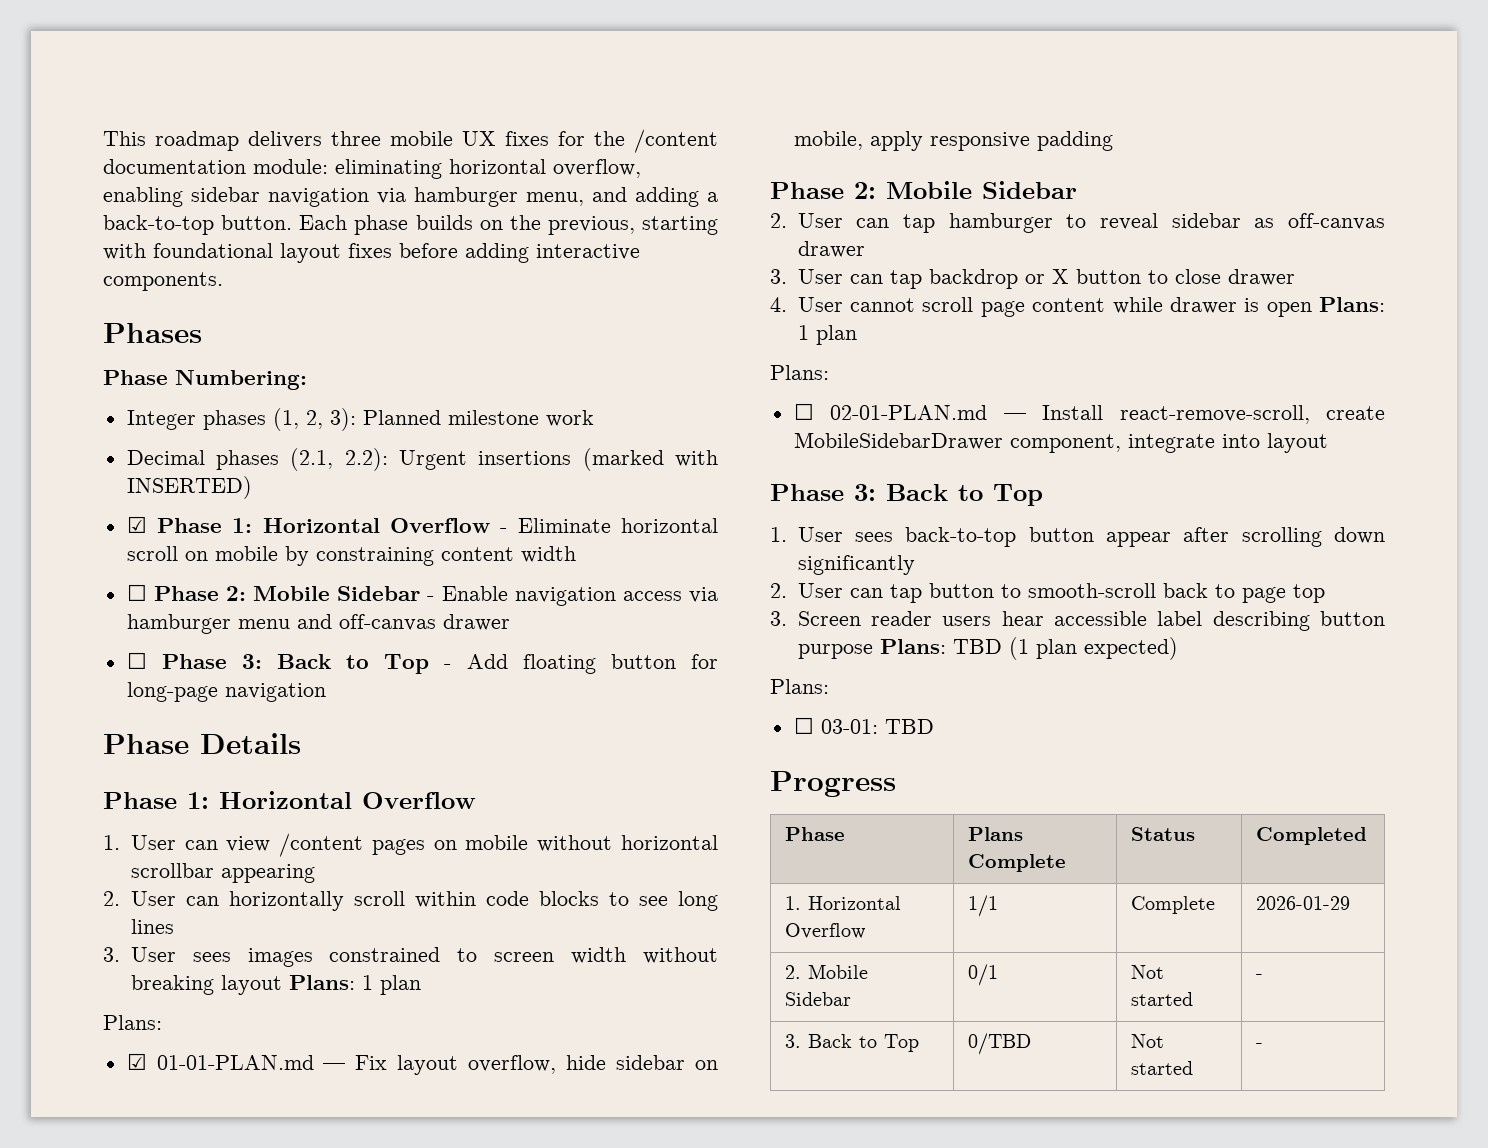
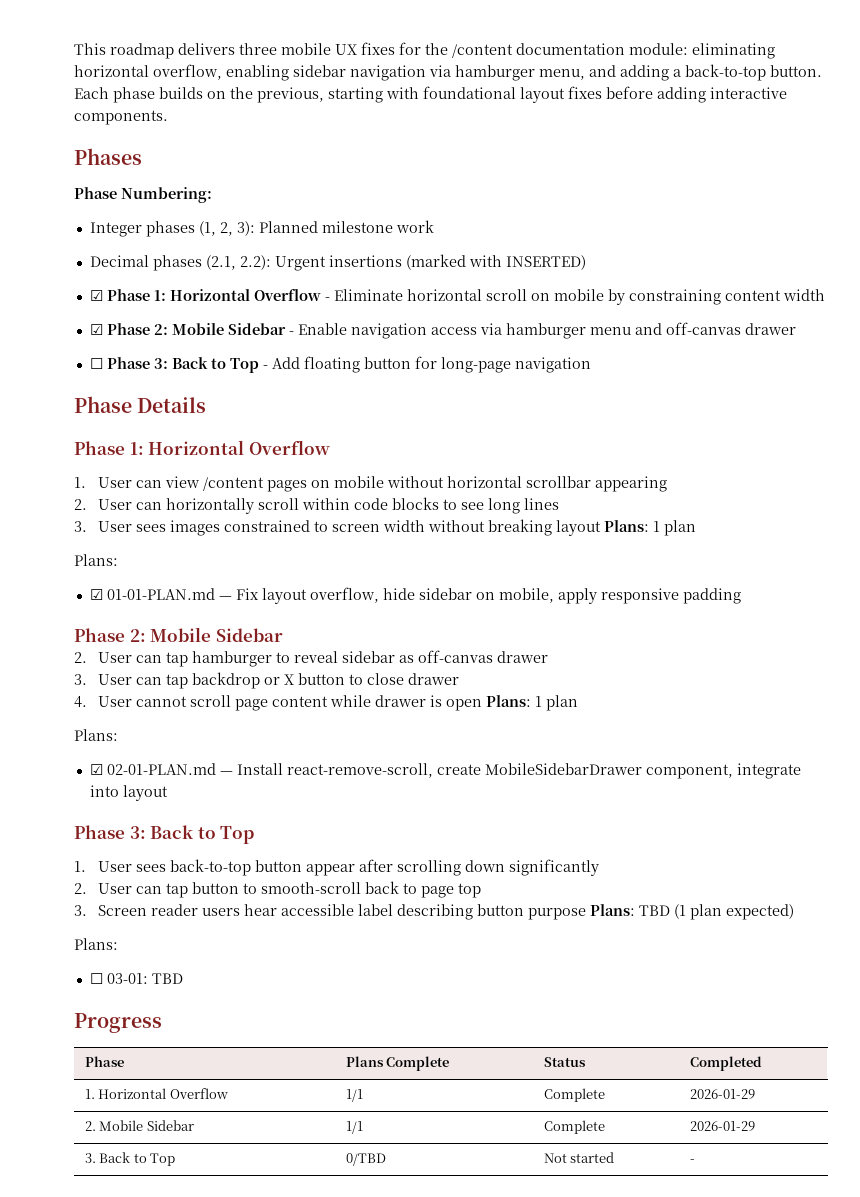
- ☐ Phase 2: Mobile Sidebar - Enable navigation access via hamburger menu and off-canvas drawer
+ ☑ Phase 2: Mobile Sidebar - Enable navigation access via hamburger menu and off-canvas drawer
- ☐ 02-01-PLAN.md — Install react-remove-scroll, create MobileSidebarDrawer component, integrate into layout
+ ☑ 02-01-PLAN.md — Install react-remove-scroll, create MobileSidebarDrawer component, integrate into layout
- 2. Mobile Sidebar | 0/1 | Not started | -
+ 2. Mobile Sidebar | 1/1 | Complete | 2026-01-29

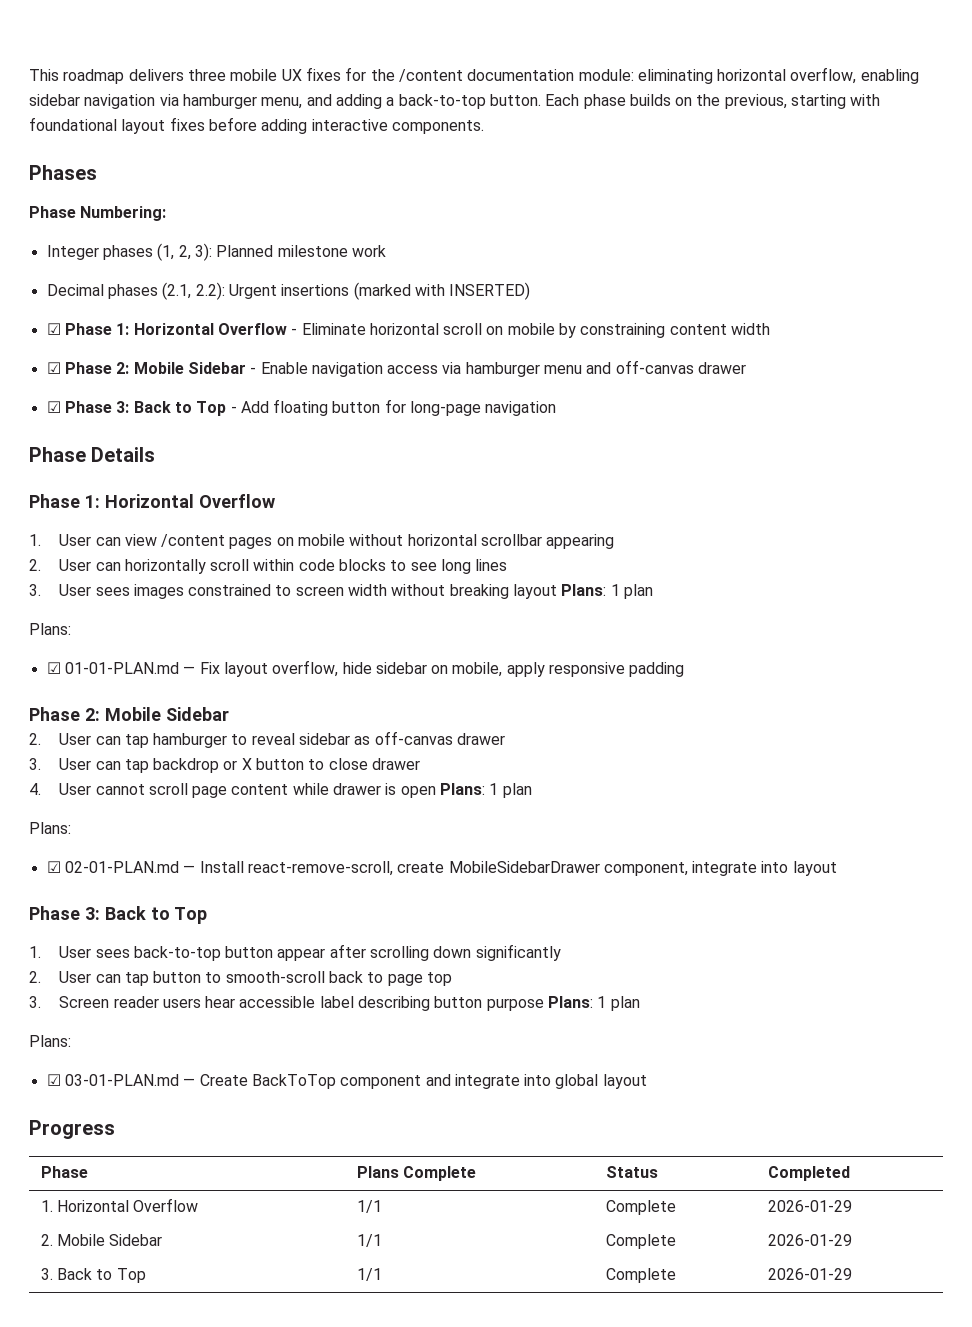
- ☐ Phase 3: Back to Top - Add floating button for long-page navigation
+ ☑ Phase 3: Back to Top - Add floating button for long-page navigation
- 3. Screen reader users hear accessible label describing button purpose Plans: TBD (1 plan expected)
+ 3. Screen reader users hear accessible label describing button purpose Plans: 1 plan
  Plans:
- ☐ 03-01: TBD
+ ☑ 03-01-PLAN.md — Create BackToTop component and integrate into global layout
- 3. Back to Top | 0/TBD | Not started | -
+ 3. Back to Top | 1/1 | Complete | 2026-01-29

